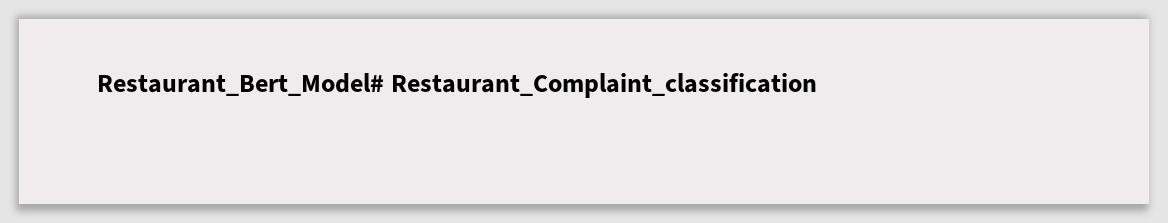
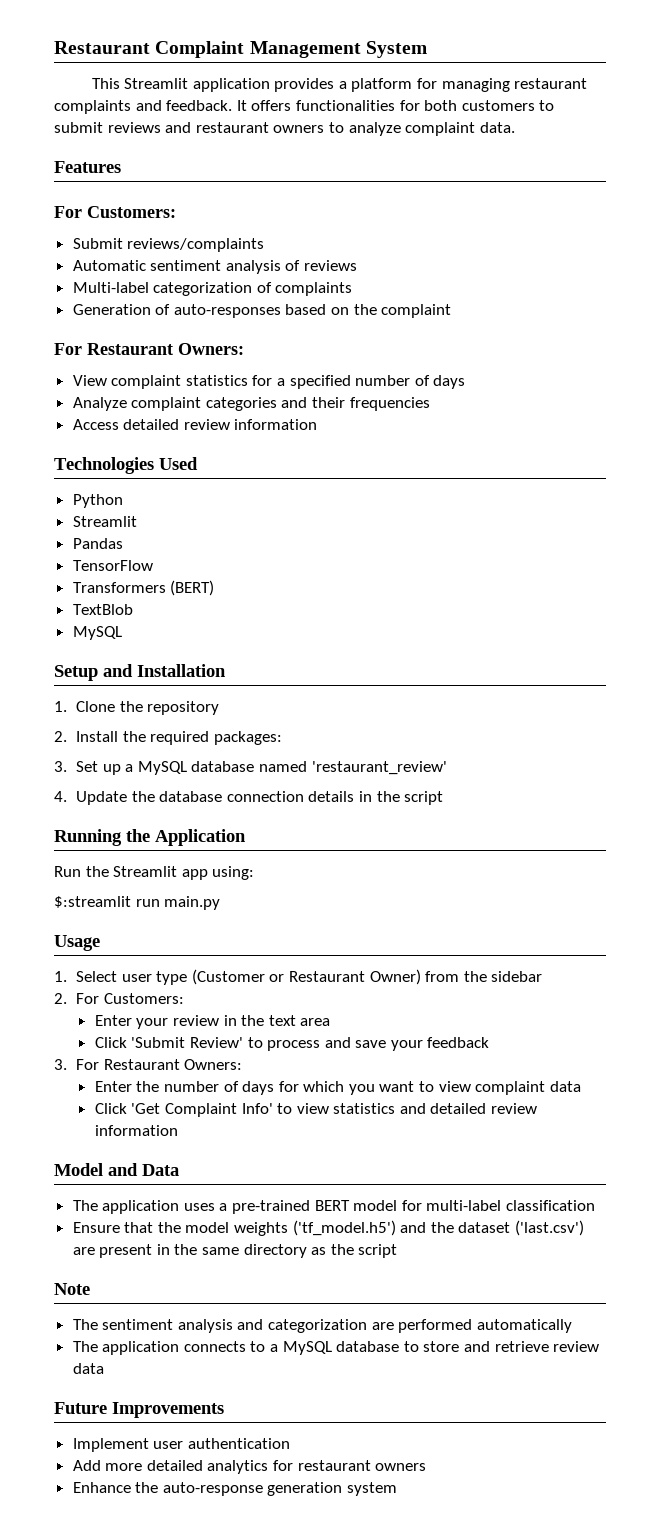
- Restaurant_Bert_Model# Restaurant_Complaint_classification
+ Restaurant Complaint Management System
+ This Streamlit application provides a platform for managing restaurant complaints and feedback. It offers functionalities for both customers to submit reviews and restaurant owners to analyze complaint data.
+ Features
+ For Customers:
+ Submit reviews/complaints
+ Automatic sentiment analysis of reviews
+ Multi-label categorization of complaints
+ Generation of auto-responses based on the complaint
+ For Restaurant Owners:
+ View complaint statistics for a specified number of days
+ Analyze complaint categories and their frequencies
+ Access detailed review information
+ Technologies Used
+ Python
+ Streamlit
+ Pandas
+ TensorFlow
+ Transformers (BERT)
+ TextBlob
+ MySQL
+ Setup and Installation
+ 1. Clone the repository
+ 2. Install the required packages:
+ 3. Set up a MySQL database named 'restaurant_review'
+ 4. Update the database connection details in the script
+ Running the Application
+ Run the Streamlit app using:
+ $:streamlit run main.py
+ Usage
+ 1. Select user type (Customer or Restaurant Owner) from the sidebar
+ 2. For Customers:
+ Enter your review in the text area
+ Click 'Submit Review' to process and save your feedback
+ 3. For Restaurant Owners:
+ Enter the number of days for which you want to view complaint data
+ Click 'Get Complaint Info' to view statistics and detailed review information
+ Model and Data
+ The application uses a pre-trained BERT model for multi-label classification
+ Ensure that the model weights ('tf_model.h5') and the dataset ('last.csv') are present in the same directory as the script
+ Note
+ The sentiment analysis and categorization are performed automatically
+ The application connects to a MySQL database to store and retrieve review data
+ Future Improvements
+ Implement user authentication
+ Add more detailed analytics for restaurant owners
+ Enhance the auto-response generation system

